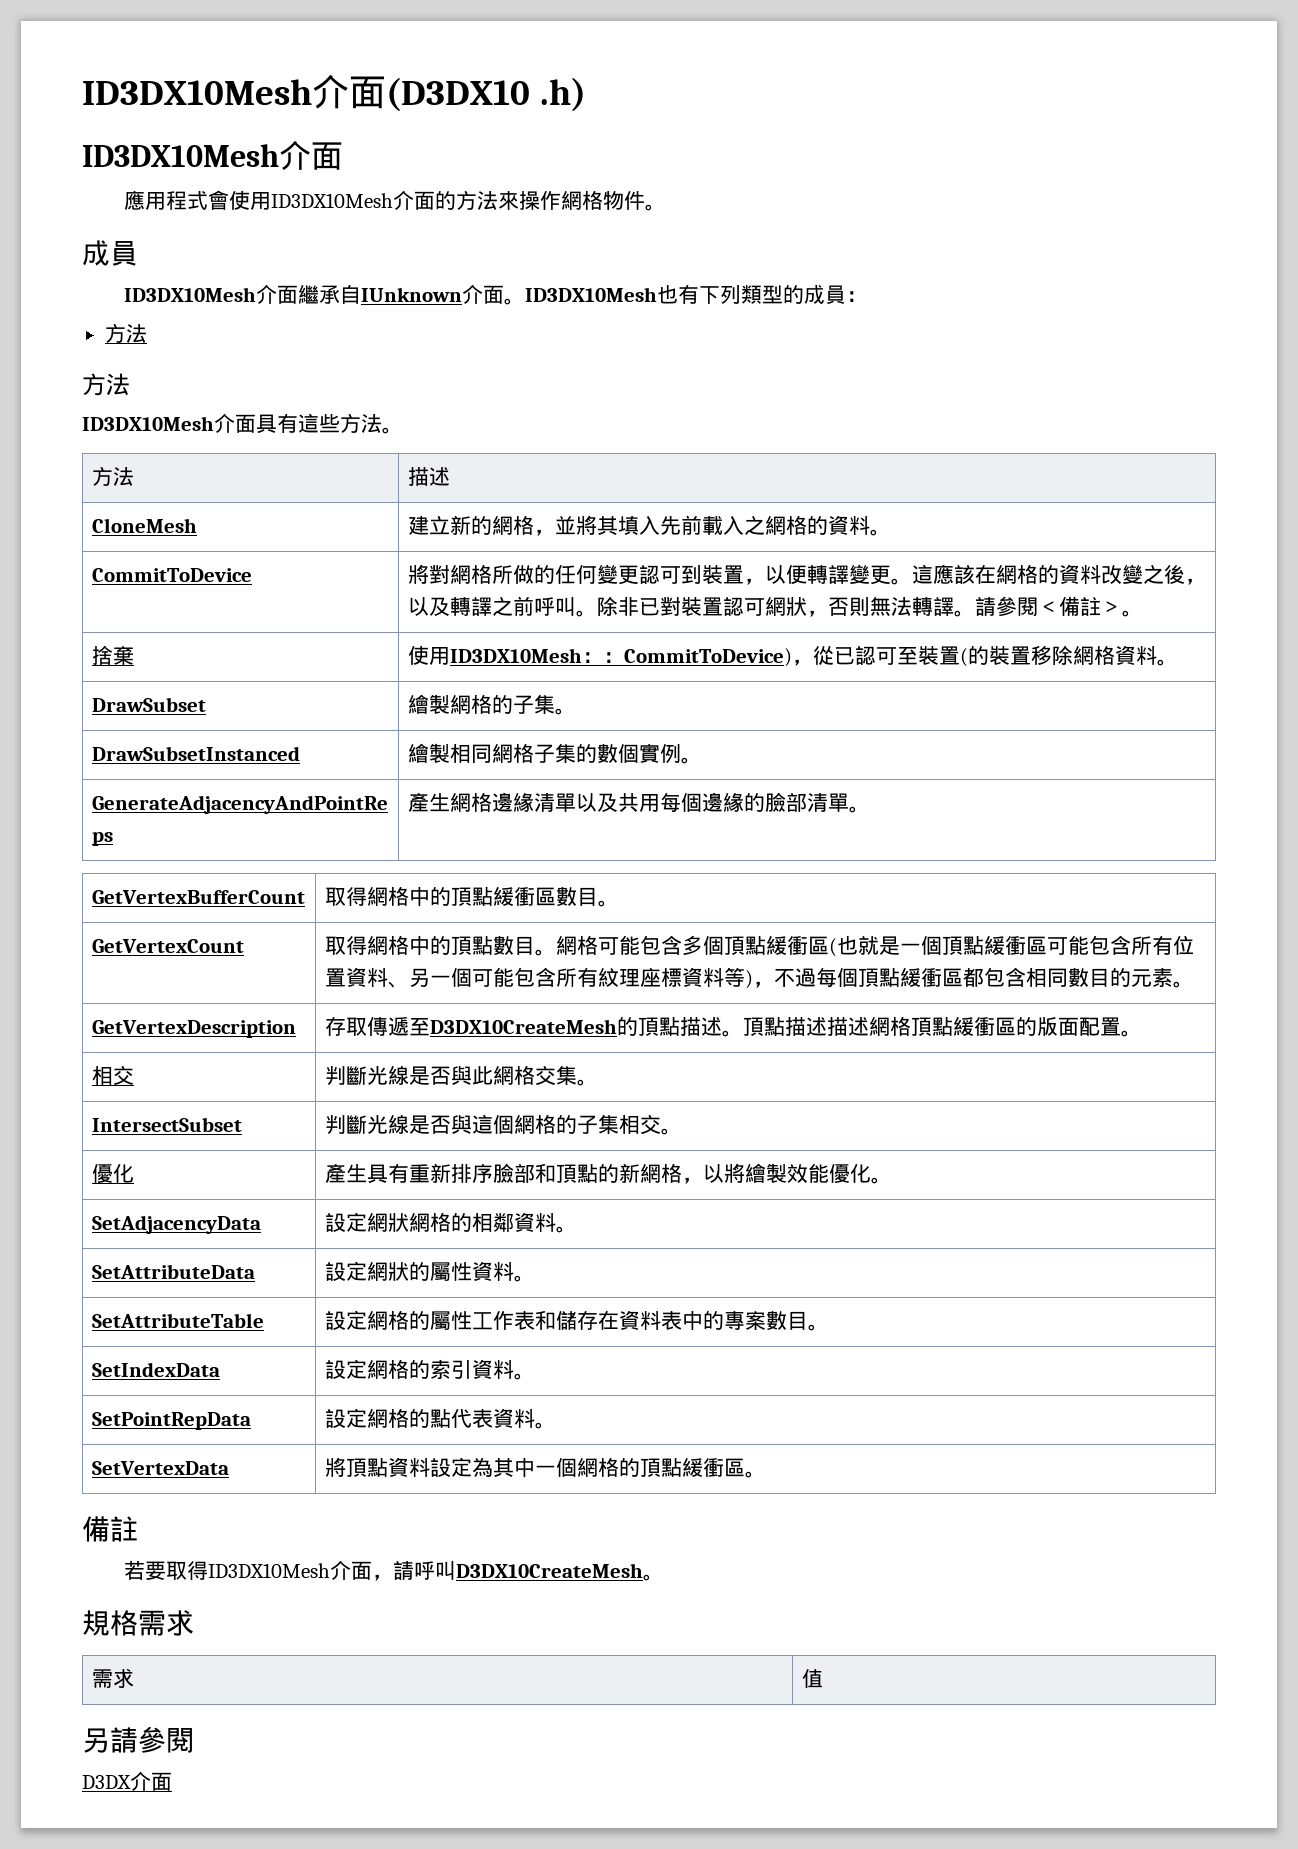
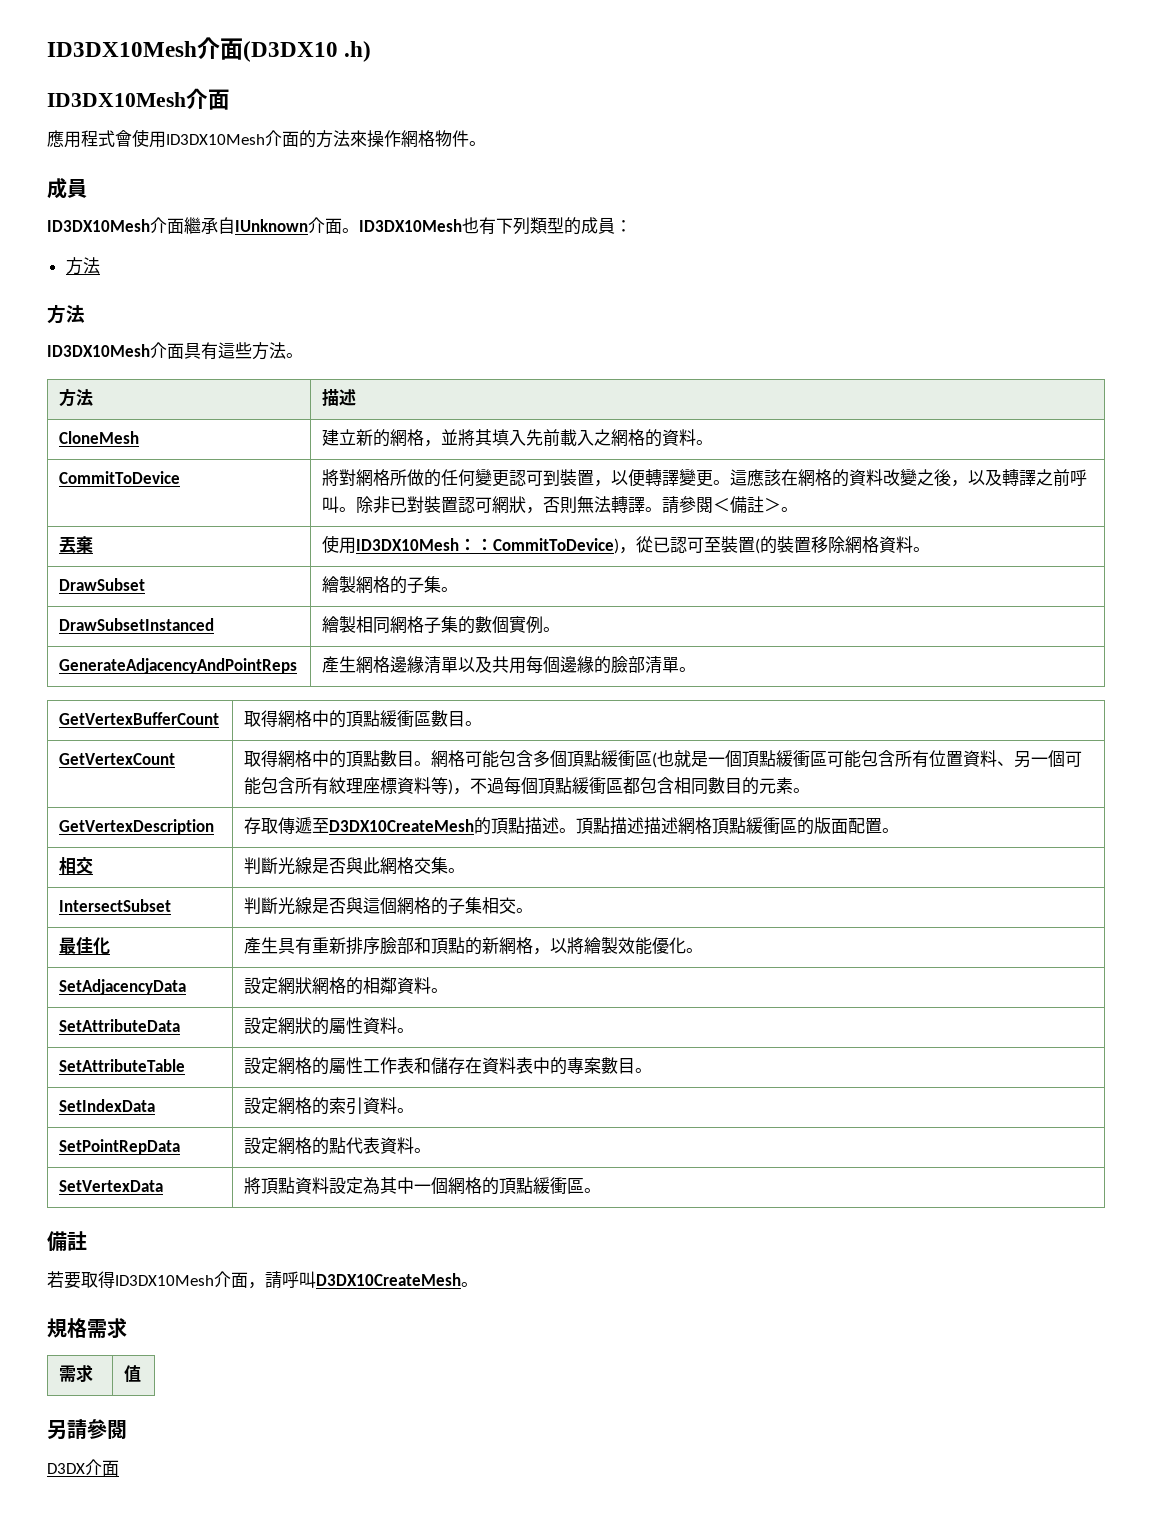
- 捨棄 | 使用ID3DX10Mesh：：CommitToDevice)，從已認可至裝置(的裝置移除網格資料。
+ 丟棄 | 使用ID3DX10Mesh：：CommitToDevice)，從已認可至裝置(的裝置移除網格資料。
- 優化 | 產生具有重新排序臉部和頂點的新網格，以將繪製效能優化。
+ 最佳化 | 產生具有重新排序臉部和頂點的新網格，以將繪製效能優化。

